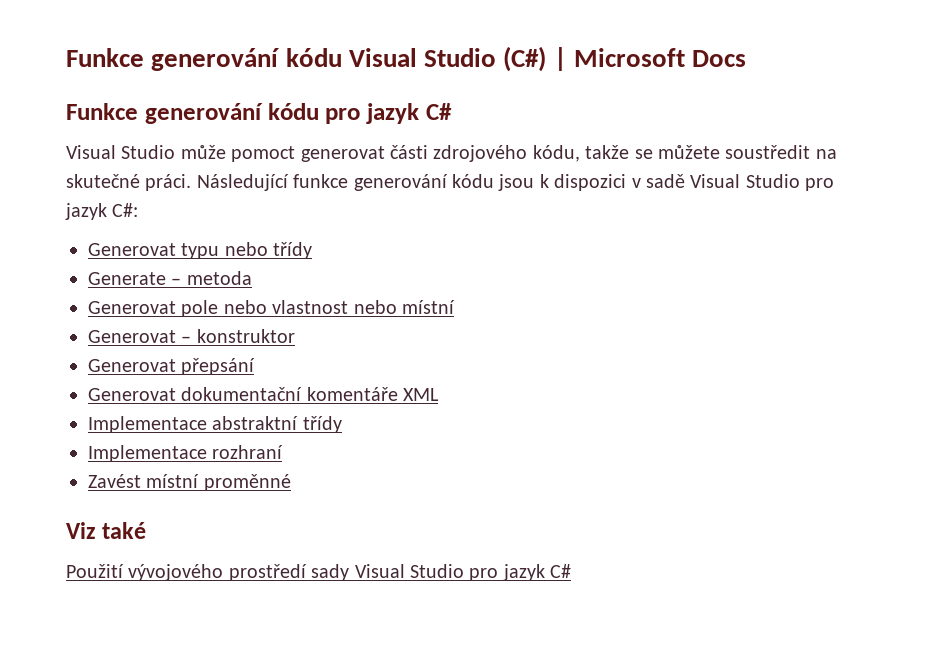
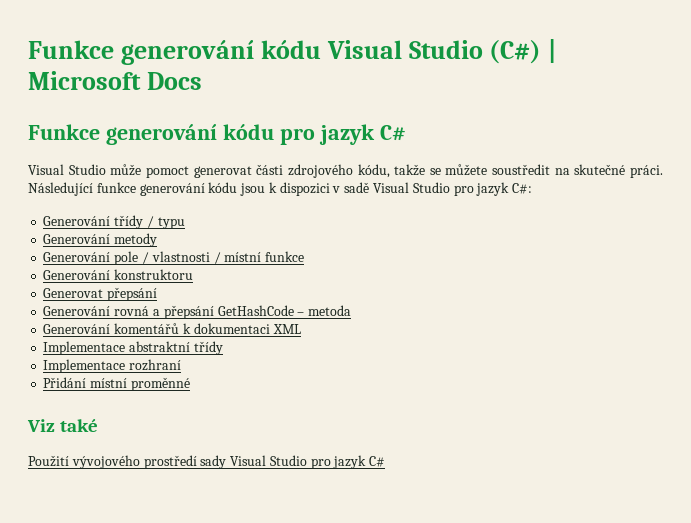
- Generovat typu nebo třídy
- Generate – metoda
- Generovat pole nebo vlastnost nebo místní
- Generovat – konstruktor
+ Generování třídy / typu
+ Generování metody
+ Generování pole / vlastnosti / místní funkce
+ Generování konstruktoru
  Generovat přepsání
- Generovat dokumentační komentáře XML
+ Generování rovná a přepsání GetHashCode – metoda
+ Generování komentářů k dokumentaci XML
- Zavést místní proměnné
+ Přidání místní proměnné

